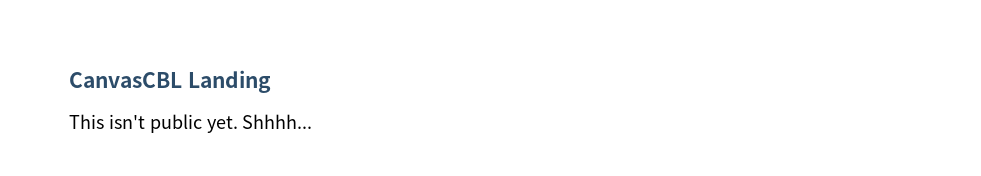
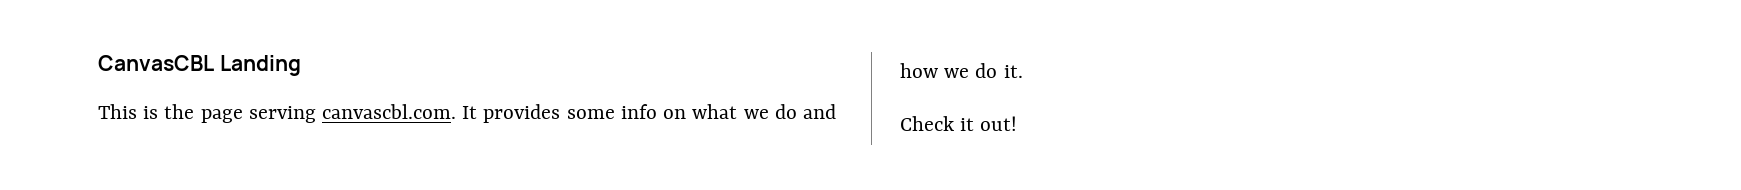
- This isn't public yet. Shhhh...
+ This is the page serving canvascbl.com. It provides some info on what we do and how we do it.
+ Check it out!

